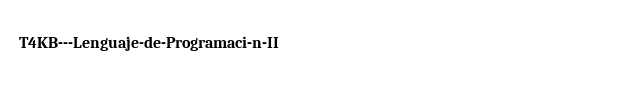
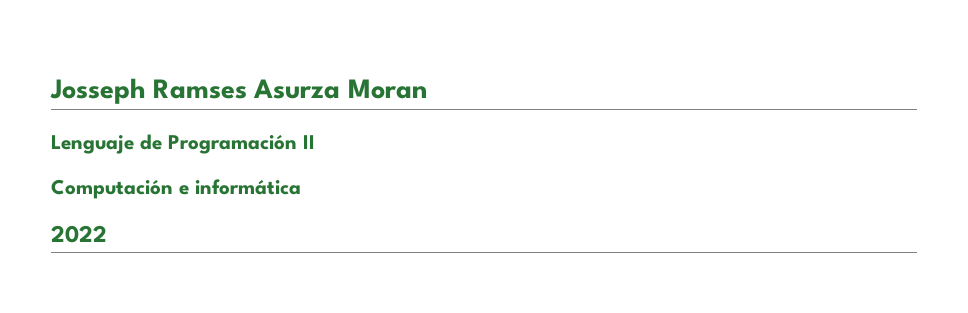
- T4KB---Lenguaje-de-Programaci-n-II
+ Josseph Ramses Asurza Moran
+ Lenguaje de Programación II
+ Computación e informática
+ 2022

